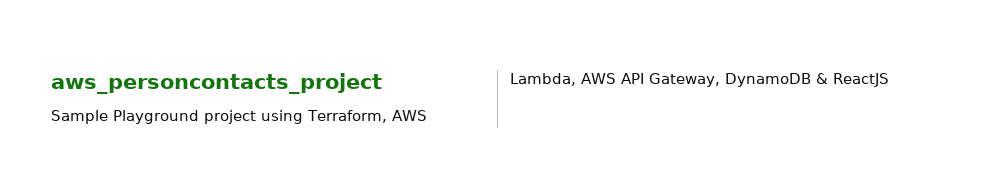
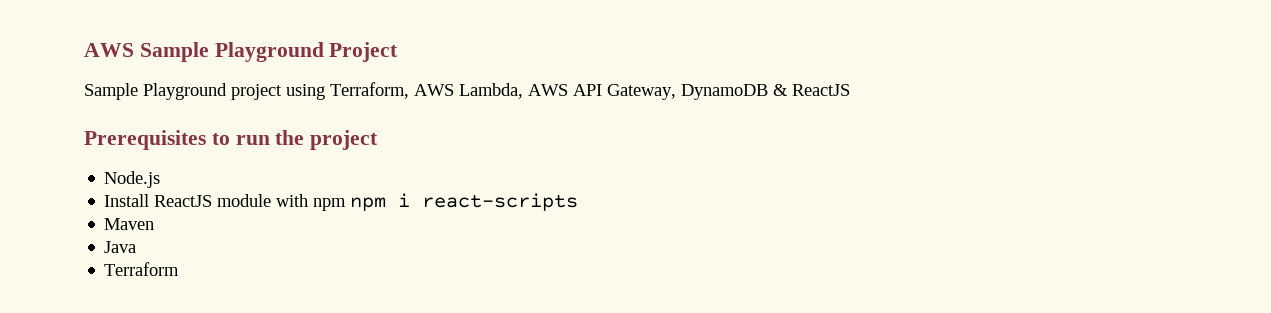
- aws_personcontacts_project
+ AWS Sample Playground Project
+ Prerequisites to run the project
+ Node.js
+ Install ReactJS module with npm npm i react-scripts
+ Maven
+ Java
+ Terraform

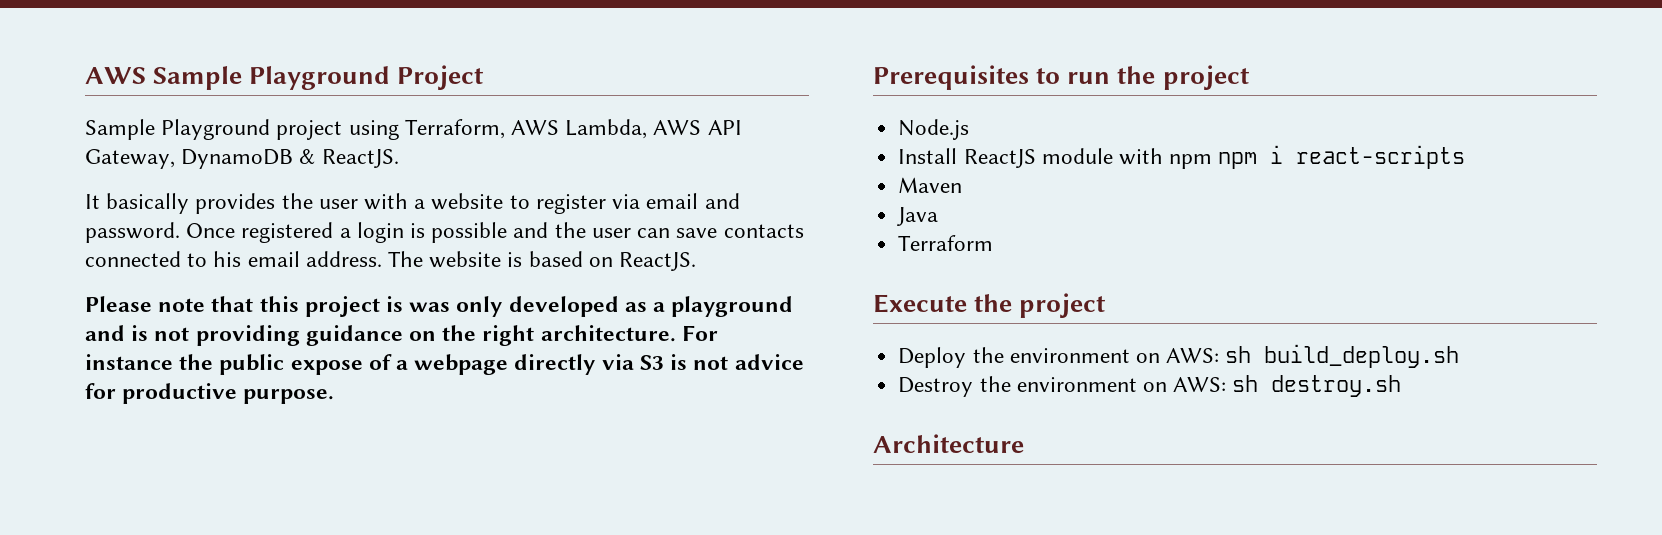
- Sample Playground project using Terraform, AWS Lambda, AWS API Gateway, DynamoDB & ReactJS
+ Sample Playground project using Terraform, AWS Lambda, AWS API Gateway, DynamoDB & ReactJS.
+ It basically provides the user with a website to register via email and password. Once registered a login is possible and the user can save contacts connected to his email address. The website is based on ReactJS.
+ Please note that this project is was only developed as a playground and is not providing guidance on the right architecture. For instance the public expose of a webpage directly via S3 is not advice for productive purpose.
+ Execute the project
+ Deploy the environment on AWS: sh build_deploy.sh
+ Destroy the environment on AWS: sh destroy.sh
+ Architecture

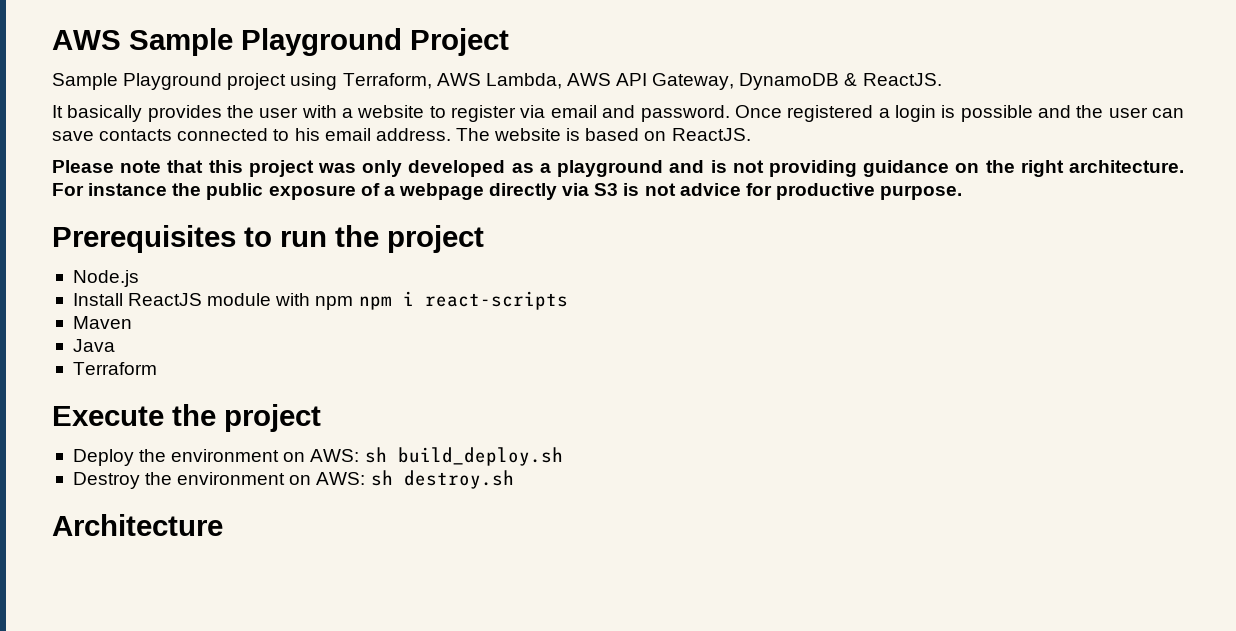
- Please note that this project is was only developed as a playground and is not providing guidance on the right architecture.
+ Please note that this project was only developed as a playground and is not providing guidance on the right architecture.
- For instance the public expose of a webpage directly via S3 is not advice for productive purpose.
+ For instance the public exposure of a webpage directly via S3 is not advice for productive purpose.

